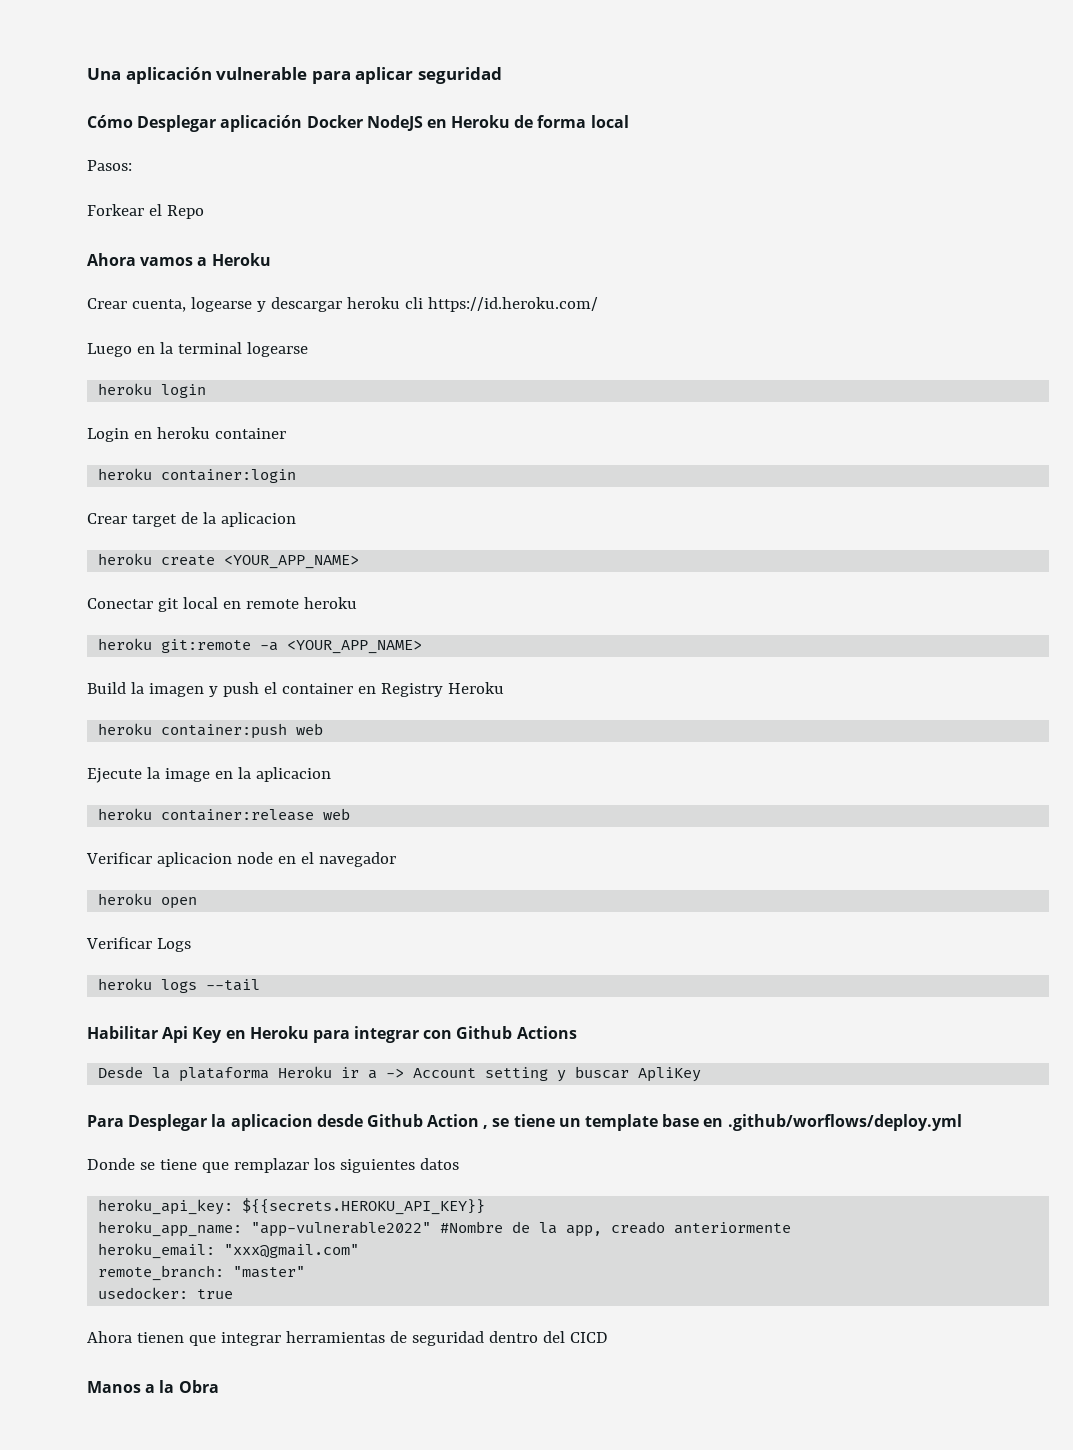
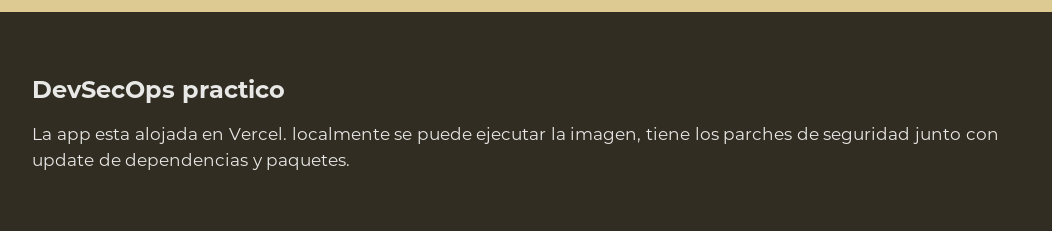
- Una aplicación vulnerable para aplicar seguridad
- Cómo Desplegar aplicación Docker NodeJS en Heroku de forma local
- Pasos:
- Forkear el Repo
- Ahora vamos a Heroku
- Crear cuenta, logearse y descargar heroku cli https://id.heroku.com/
- Luego en la terminal logearse
- heroku login
- Login en heroku container
- heroku container:login
- Crear target de la aplicacion
- heroku create <YOUR_APP_NAME>
- Conectar git local en remote heroku
- heroku git:remote -a <YOUR_APP_NAME>
- Build la imagen y push el container en Registry Heroku
- heroku container:push web
- Ejecute la image en la aplicacion
- heroku container:release web
- Verificar aplicacion node en el navegador
- heroku open
- Verificar Logs
- heroku logs --tail
- Habilitar Api Key en Heroku para integrar con Github Actions
- Desde la plataforma Heroku ir a -> Account setting y buscar ApliKey
- Para Desplegar la aplicacion desde Github Action , se tiene un template base en .github/worflows/deploy.yml
- Donde se tiene que remplazar los siguientes datos
- heroku_api_key: ${{secrets.HEROKU_API_KEY}}
- heroku_app_name: "app-vulnerable2022" #Nombre de la app, creado anteriormente
- heroku_email: "xxx@gmail.com"
- remote_branch: "master"
- usedocker: true
- Ahora tienen que integrar herramientas de seguridad dentro del CICD
- Manos a la Obra
+ DevSecOps practico
+ La app esta alojada en Vercel. localmente se puede ejecutar la imagen, tiene los parches de seguridad junto con update de dependencias y paquetes.

